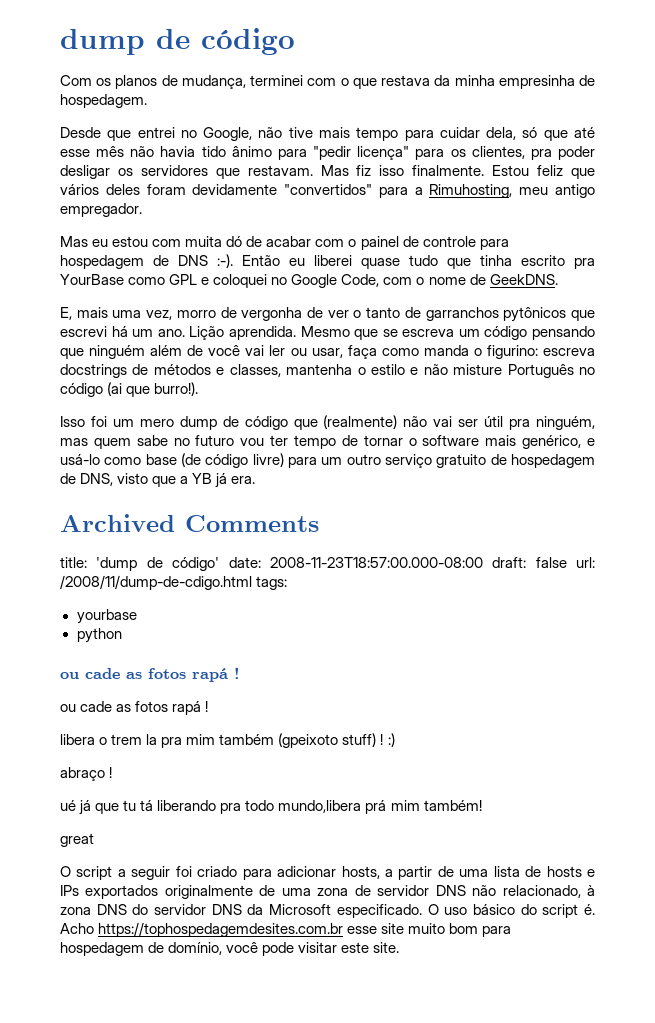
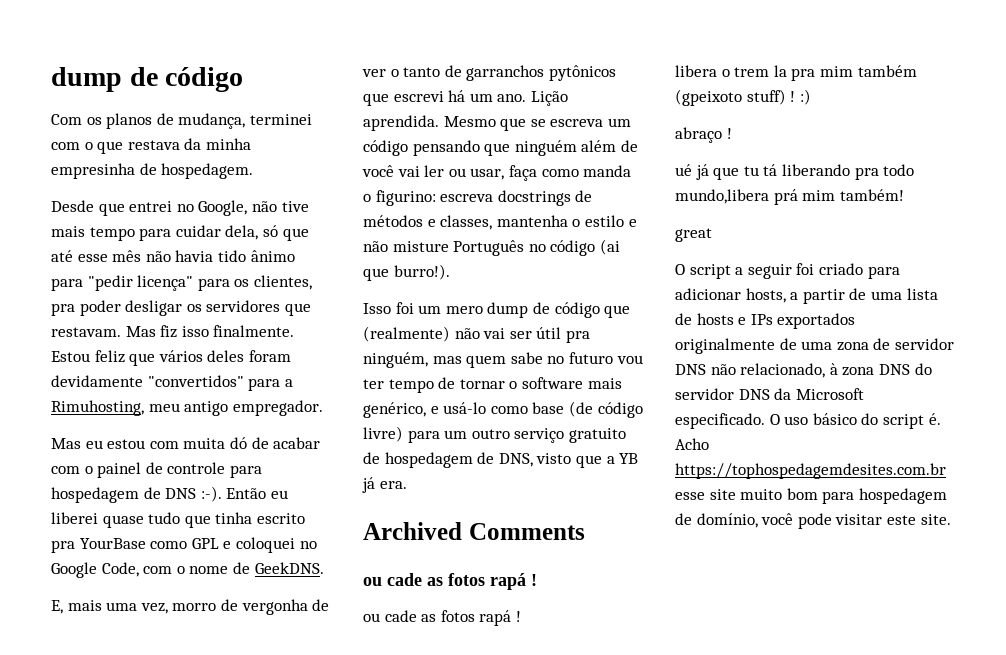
- title: 'dump de código' date: 2008-11-23T18:57:00.000-08:00 draft: false url: /2008/11/dump-de-cdigo.html tags:
- yourbase
- python

